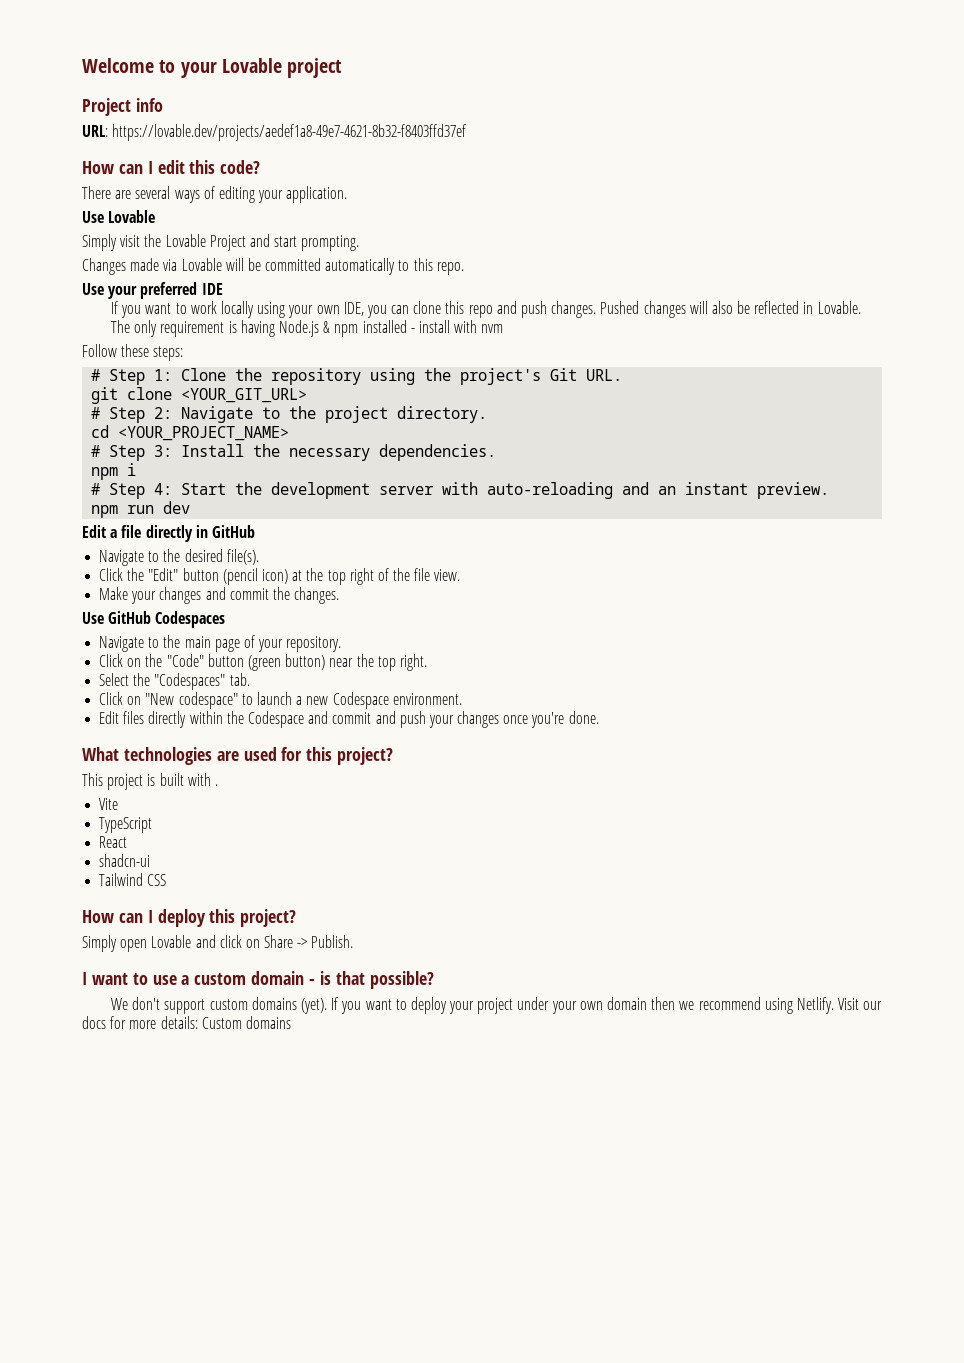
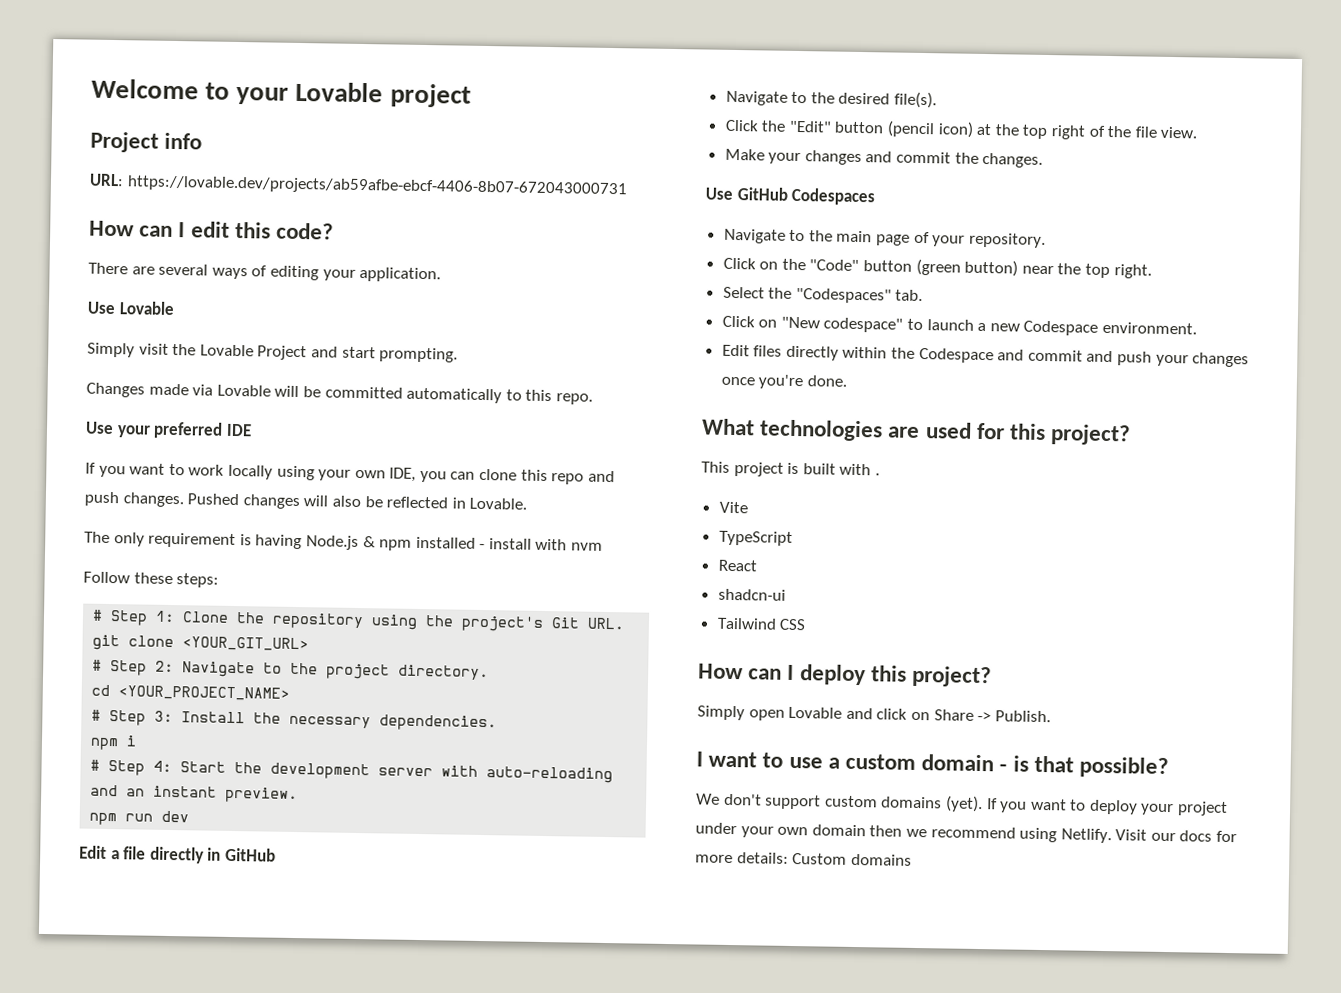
- URL: https://lovable.dev/projects/aedef1a8-49e7-4621-8b32-f8403ffd37ef
+ URL: https://lovable.dev/projects/ab59afbe-ebcf-4406-8b07-672043000731

